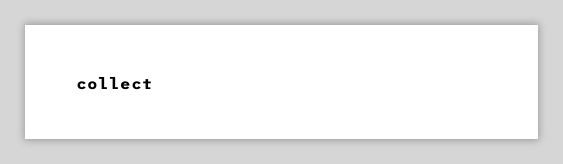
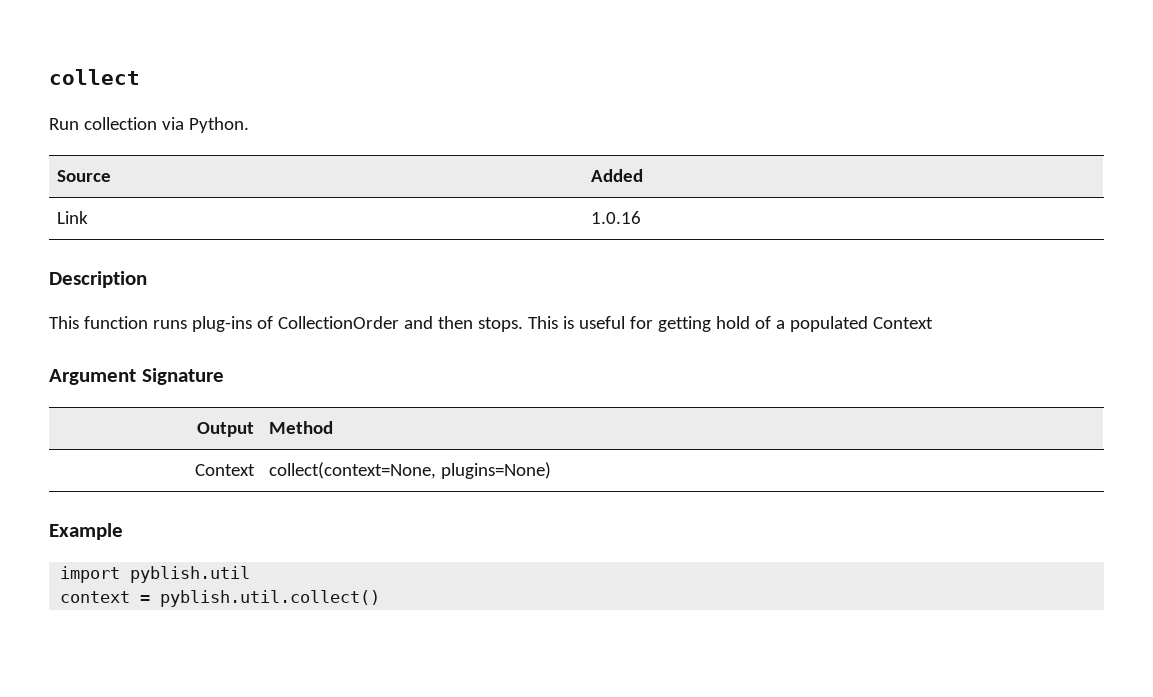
+ Run collection via Python.
+ Source | Added
+ Link | 1.0.16
+ Description
+ This function runs plug-ins of CollectionOrder and then stops. This is useful for getting hold of a populated Context
+ Argument Signature
+ Output | Method
+ Context | collect(context=None, plugins=None)
+ Example
+ import pyblish.util
+ context = pyblish.util.collect()

